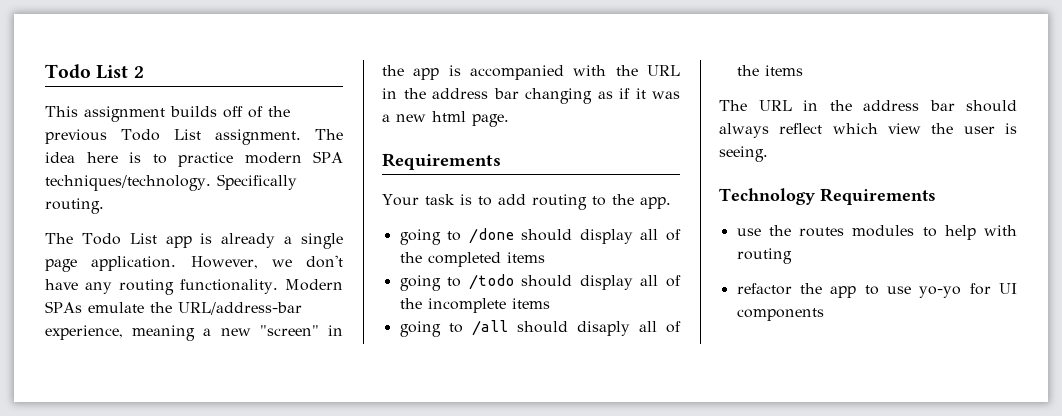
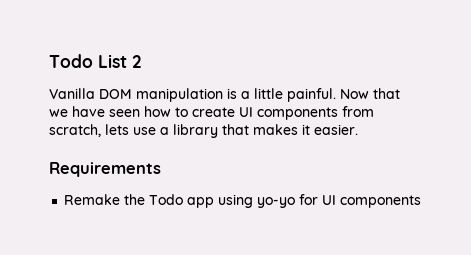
- This assignment builds off of the previous Todo List assignment. The idea here is to practice modern SPA techniques/technology. Specifically routing.
- The Todo List app is already a single page application. However, we don't have any routing functionality. Modern SPAs emulate the URL/address-bar experience, meaning a new "screen" in the app is accompanied with the URL in the address bar changing as if it was a new html page.
+ Vanilla DOM manipulation is a little painful. Now that we have seen how to create UI components from scratch, lets use a library that makes it easier.
  Requirements
- Your task is to add routing to the app.
- going to /done should display all of the completed items
- going to /todo should display all of the incomplete items
- going to /all should disaply all of the items
- The URL in the address bar should always reflect which view the user is seeing.
- Technology Requirements
- use the routes modules to help with routing
- refactor the app to use yo-yo for UI components
+ Remake the Todo app using yo-yo for UI components

